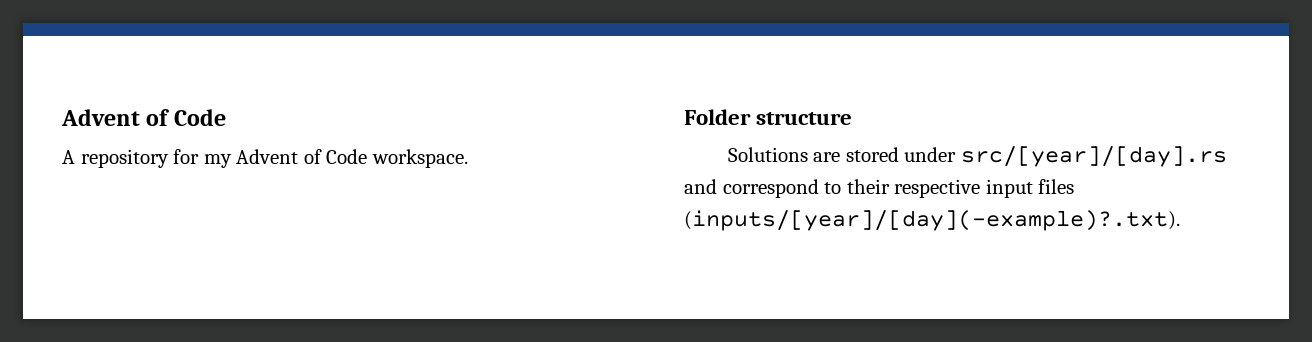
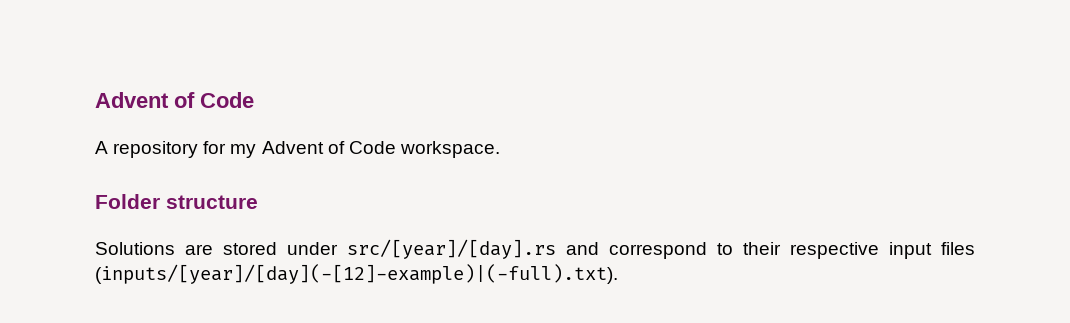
- Solutions are stored under src/[year]/[day].rs and correspond to their respective input files (inputs/[year]/[day](-example)?.txt).
+ Solutions are stored under src/[year]/[day].rs and correspond to their respective input files (inputs/[year]/[day](-[12]-example)|(-full).txt).

